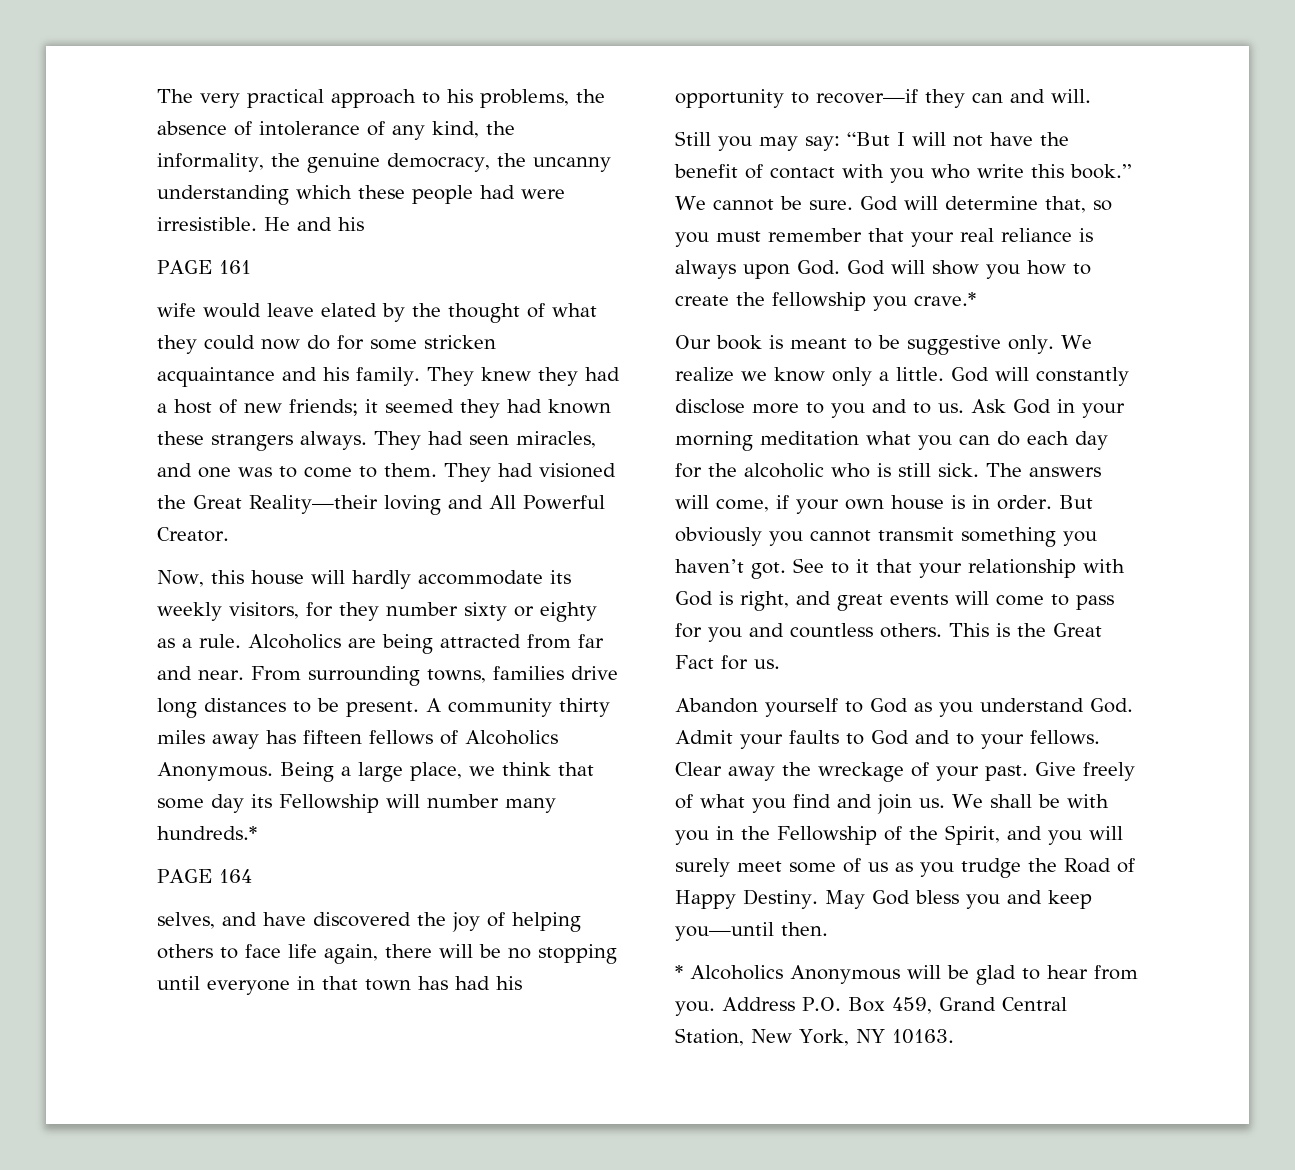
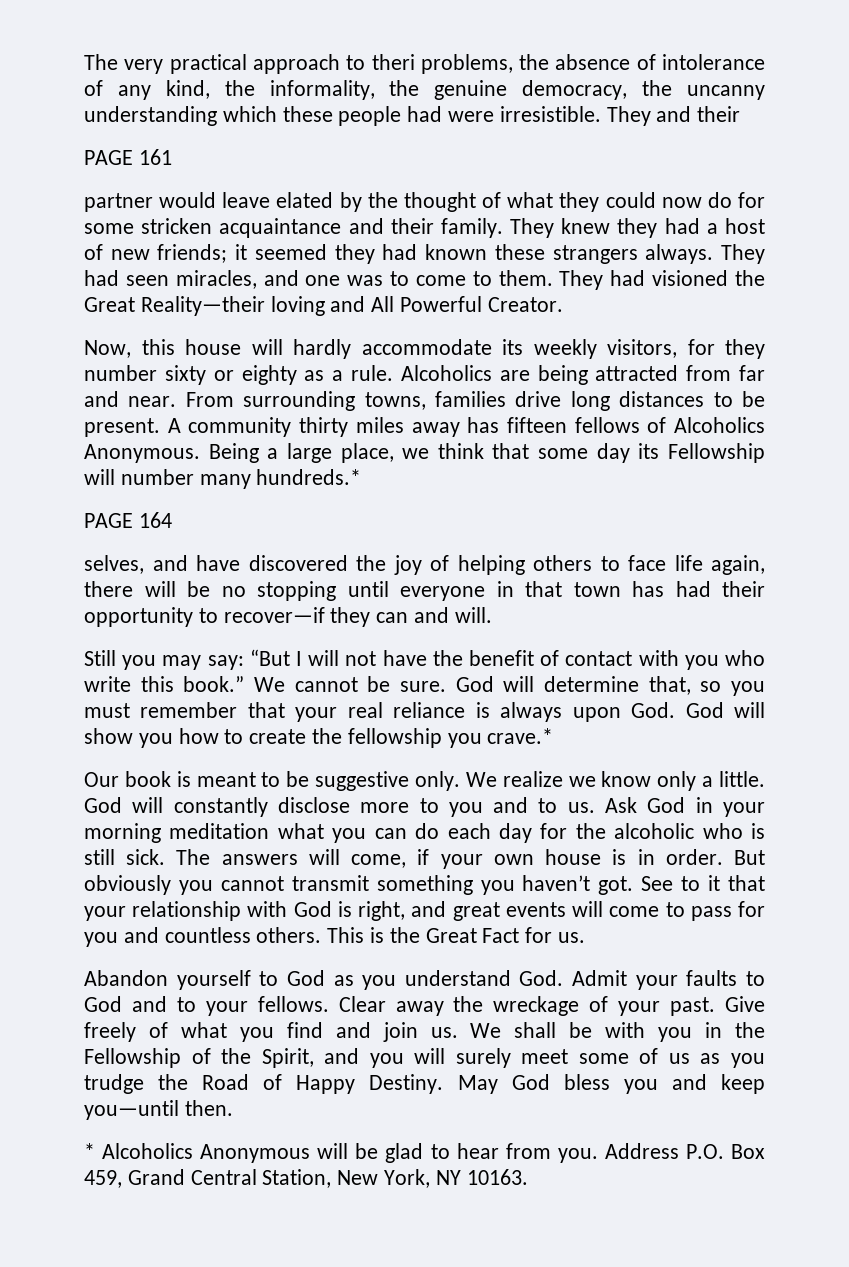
- The very practical approach to his problems, the absence of intolerance of any kind, the informality, the genuine democracy, the uncanny understanding which these people had were irresistible.
+ The very practical approach to theri problems, the absence of intolerance of any kind, the informality, the genuine democracy, the uncanny understanding which these people had were irresistible.
- He and his
+ They and their
- wife would leave elated by the thought of what they could now do for some stricken acquaintance and his family.
+ partner would leave elated by the thought of what they could now do for some stricken acquaintance and their family.
- selves, and have discovered the joy of helping others to face life again, there will be no stopping until everyone in that town has had his opportunity to recover—if they can and will.
+ selves, and have discovered the joy of helping others to face life again, there will be no stopping until everyone in that town has had their opportunity to recover—if they can and will.

